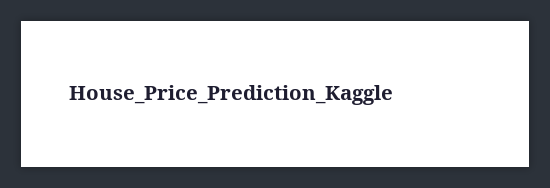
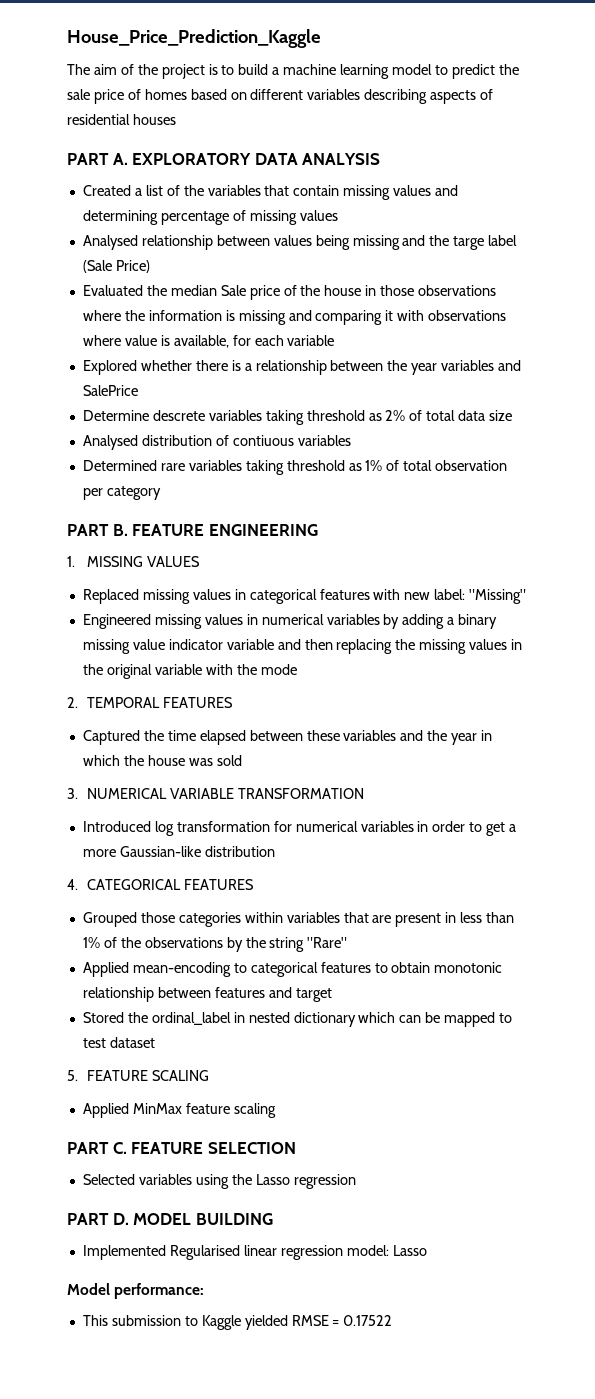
+ The aim of the project is to build a machine learning model to predict the sale price of homes based on different variables describing aspects of residential houses
+ PART A. EXPLORATORY DATA ANALYSIS
+ Created a list of the variables that contain missing values and determining percentage of missing values
+ Analysed relationship between values being missing and the targe label (Sale Price)
+ Evaluated the median Sale price of the house in those observations where the information is missing and comparing it with observations where value is available, for each variable
+ Explored whether there is a relationship between the year variables and SalePrice
+ Determine descrete variables taking threshold as 2% of total data size
+ Analysed distribution of contiuous variables
+ Determined rare variables taking threshold as 1% of total observation per category
+ PART B. FEATURE ENGINEERING
+ 1. MISSING VALUES
+ Replaced missing values in categorical features with new label: "Missing"
+ Engineered missing values in numerical variables by adding a binary missing value indicator variable and then replacing the missing values in the original variable with the mode
+ 2. TEMPORAL FEATURES
+ Captured the time elapsed between these variables and the year in which the house was sold
+ 3. NUMERICAL VARIABLE TRANSFORMATION
+ Introduced log transformation for numerical variables in order to get a more Gaussian-like distribution
+ 4. CATEGORICAL FEATURES
+ Grouped those categories within variables that are present in less than 1% of the observations by the string "Rare"
+ Applied mean-encoding to categorical features to obtain monotonic relationship between features and target
+ Stored the ordinal_label in nested dictionary which can be mapped to test dataset
+ 5. FEATURE SCALING
+ Applied MinMax feature scaling
+ PART C. FEATURE SELECTION
+ Selected variables using the Lasso regression
+ PART D. MODEL BUILDING
+ Implemented Regularised linear regression model: Lasso
+ Model performance:
+ This submission to Kaggle yielded RMSE = 0.17522

